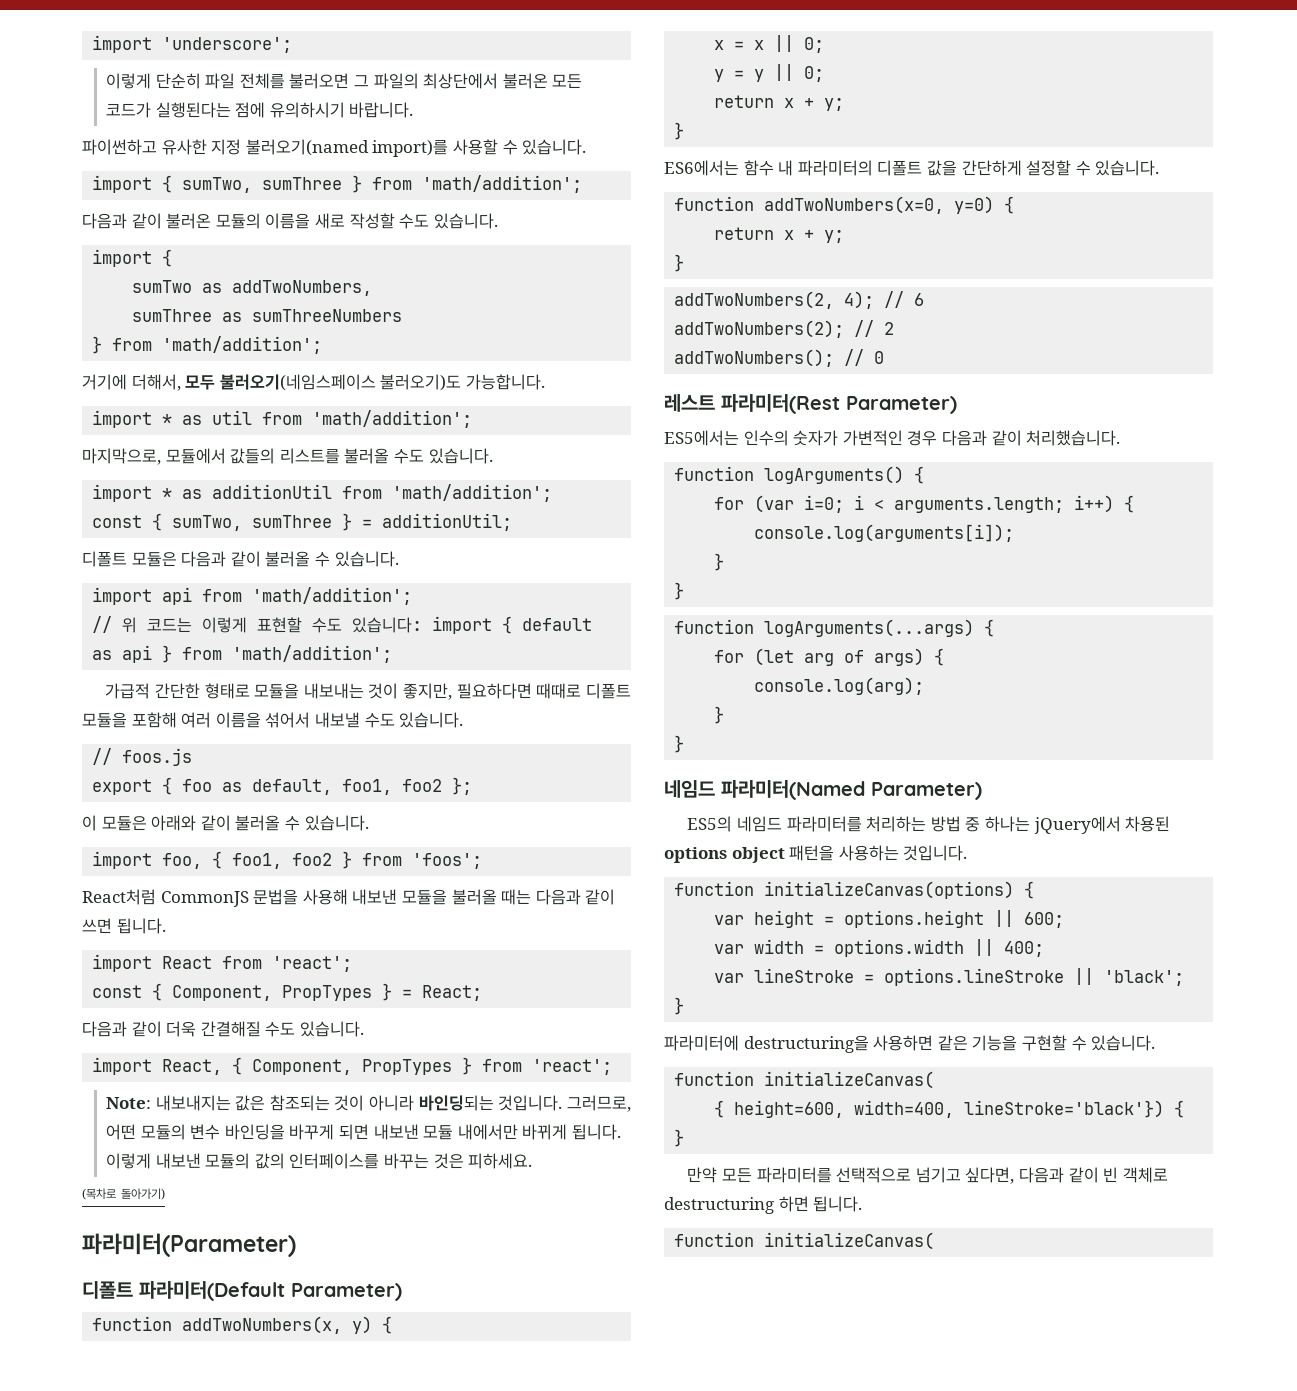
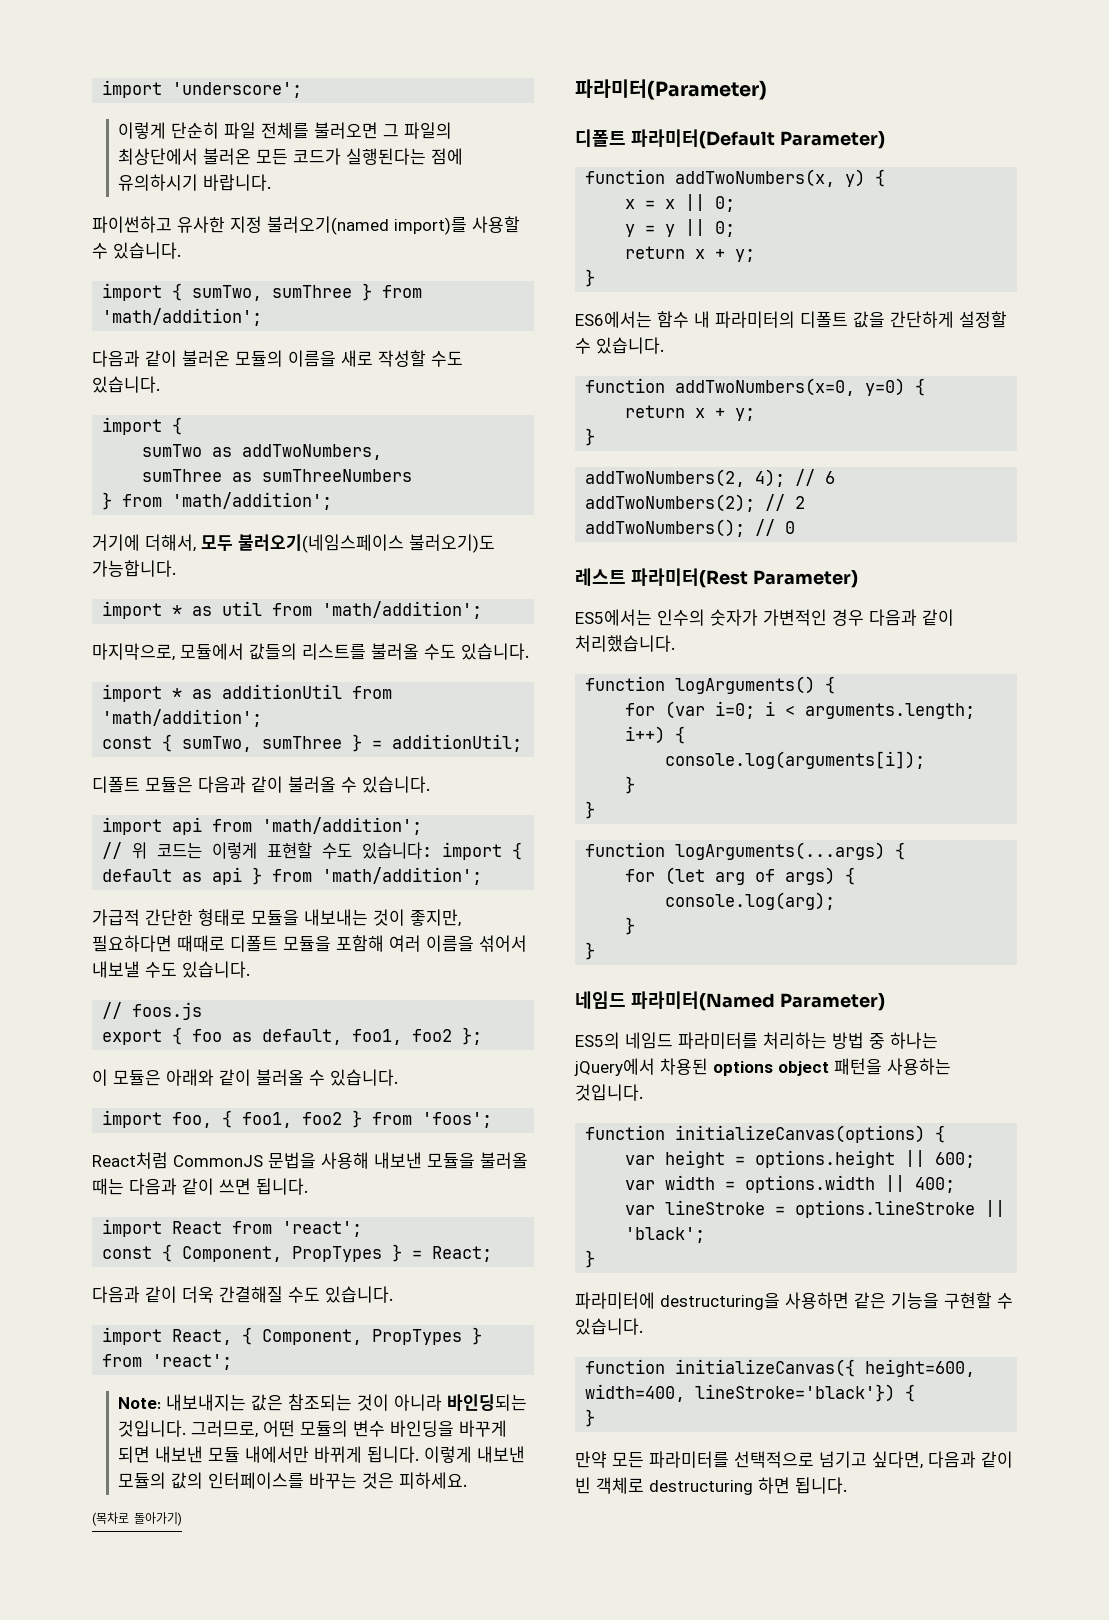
  파라미터에 destructuring을 사용하면 같은 기능을 구현할 수 있습니다.
- function initializeCanvas(
- { height=600, width=400, lineStroke='black'}) {
+ function initializeCanvas({ height=600, width=400, lineStroke='black'}) {
  만약 모든 파라미터를 선택적으로 넘기고 싶다면, 다음과 같이 빈 객체로 destructuring 하면 됩니다.
- function initializeCanvas(

